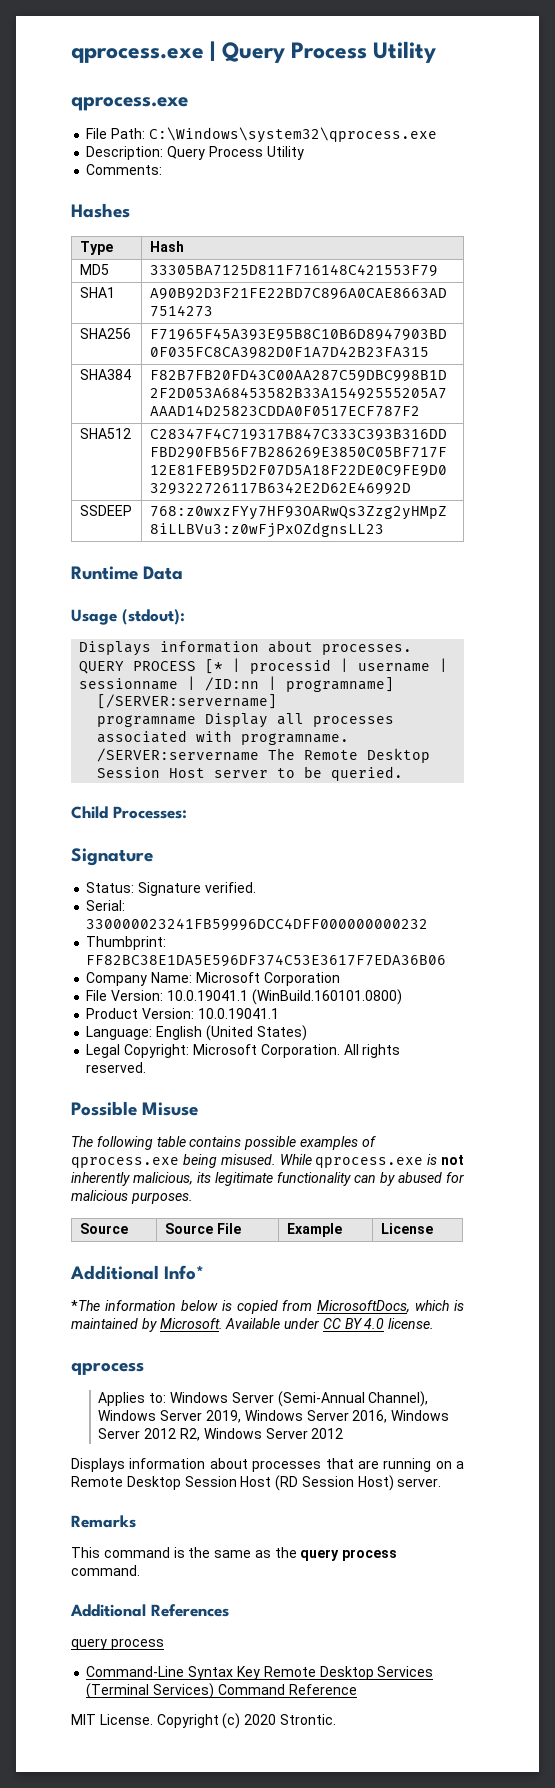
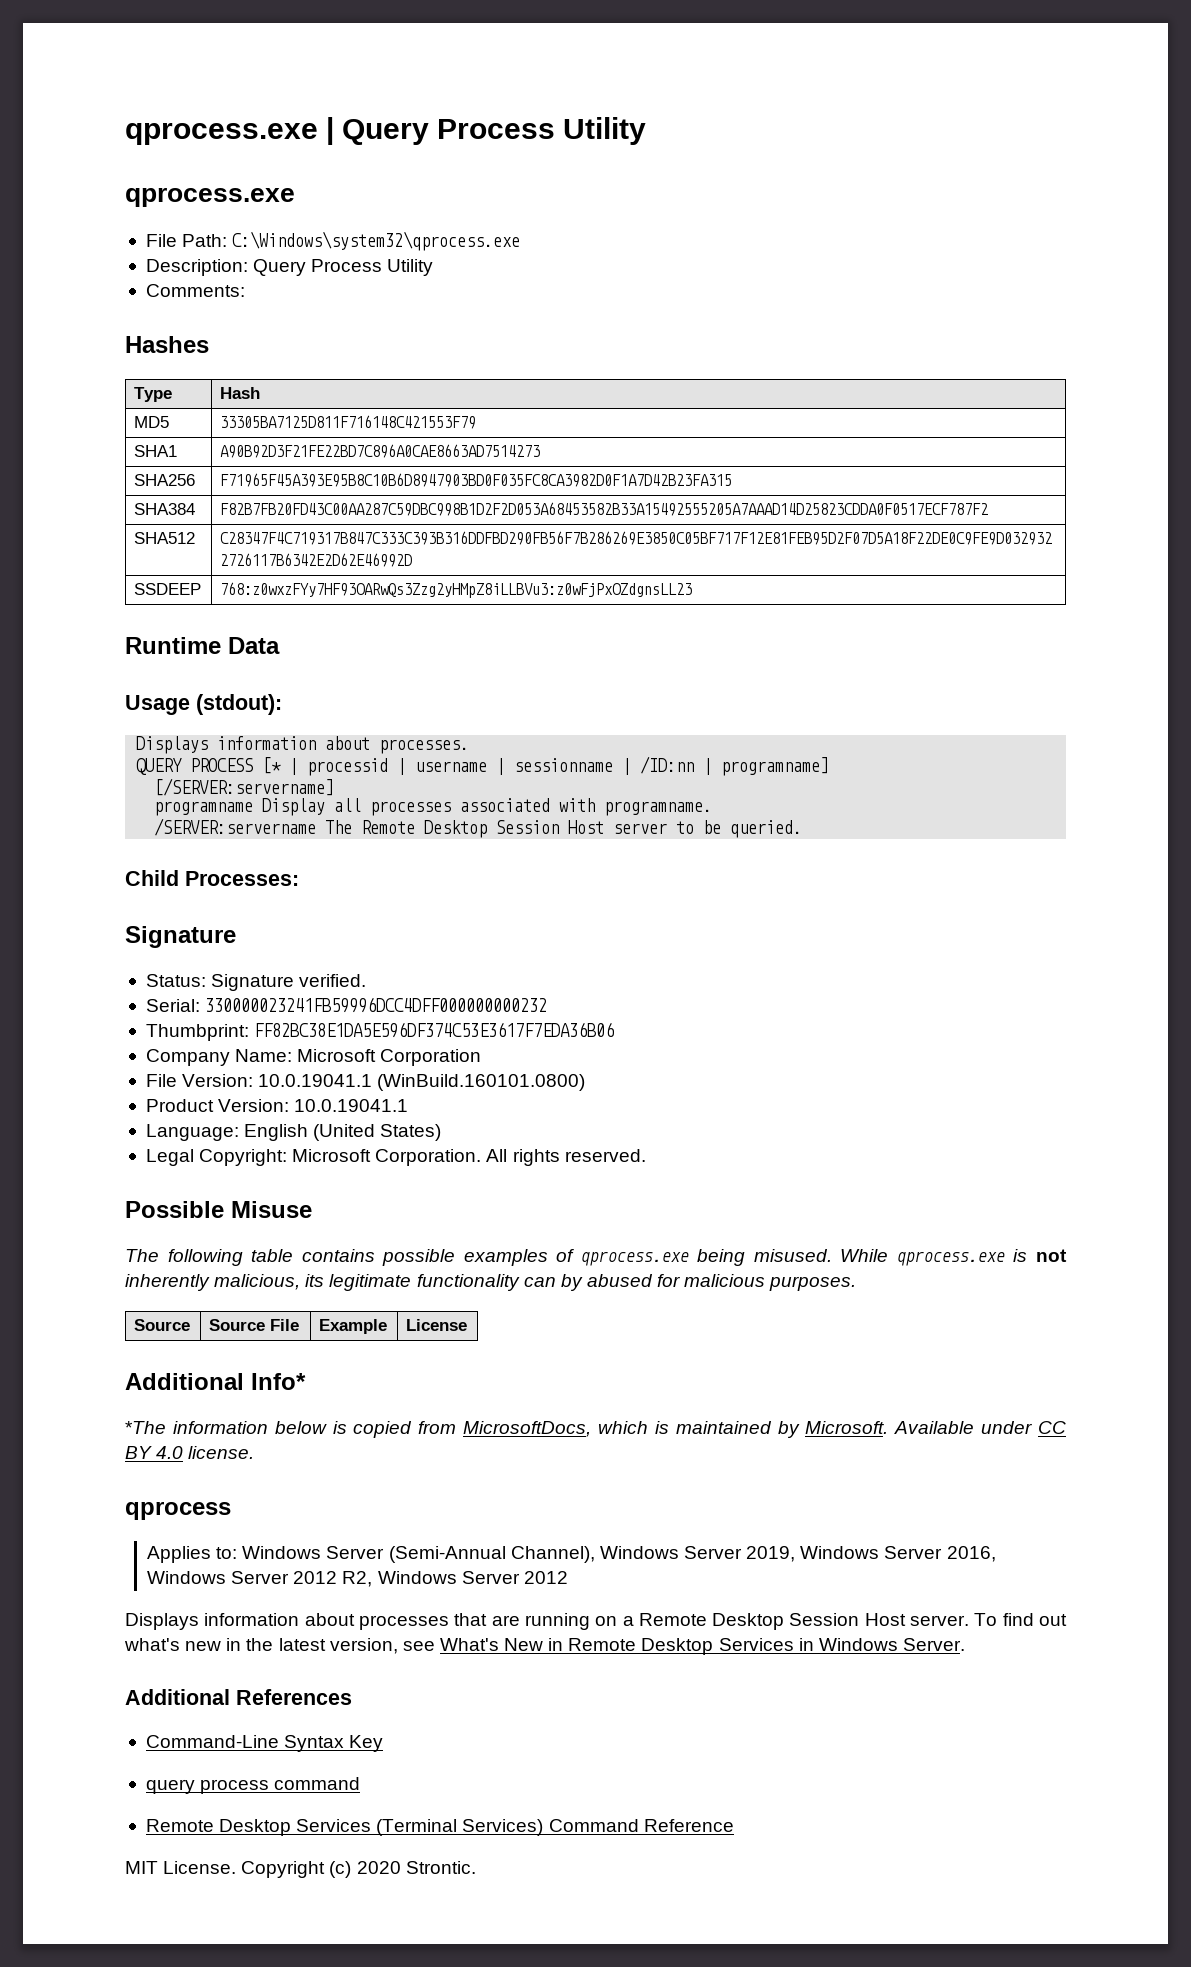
- Displays information about processes that are running on a Remote Desktop Session Host (RD Session Host) server.
- Remarks
- This command is the same as the query process command.
+ Displays information about processes that are running on a Remote Desktop Session Host server. To find out what's new in the latest version, see What's New in Remote Desktop Services in Windows Server.
  Additional References
- query process
- Command-Line Syntax Key Remote Desktop Services (Terminal Services) Command Reference
+ Command-Line Syntax Key
+ query process command
+ Remote Desktop Services (Terminal Services) Command Reference

